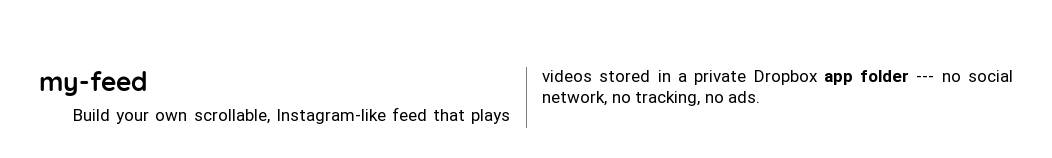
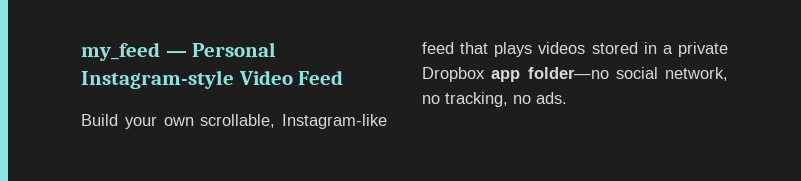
- my-feed
+ my_feed — Personal Instagram-style Video Feed
- Build your own scrollable, Instagram-like feed that plays videos stored in a private Dropbox app folder --- no social network, no tracking, no ads.
+ Build your own scrollable, Instagram-like feed that plays videos stored in a private Dropbox app folder—no social network, no tracking, no ads.

